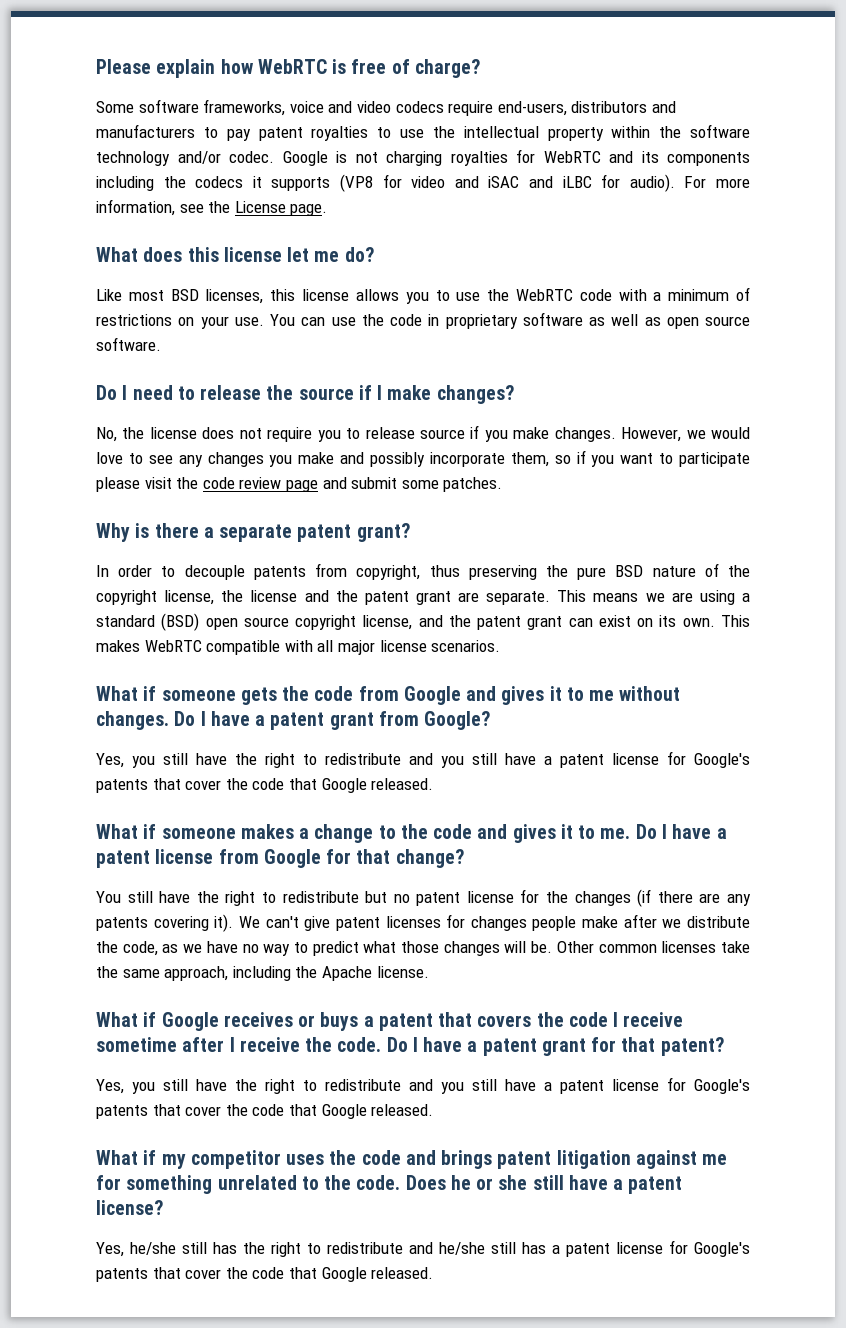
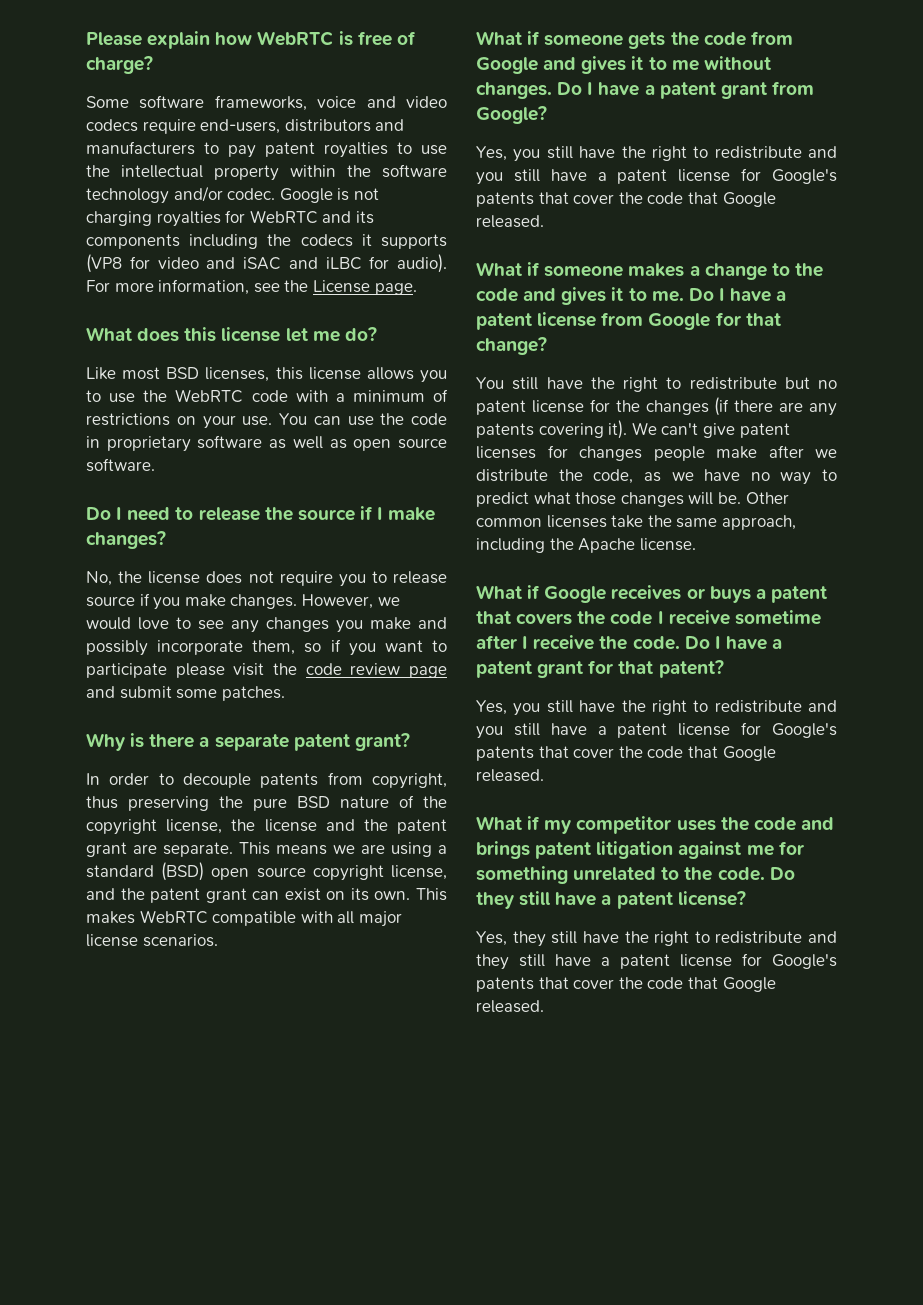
- Does he or she still have a patent license?
+ Do they still have a patent license?
- Yes, he/she still has the right to redistribute and he/she still has a patent license for Google's patents that cover the code that Google released.
+ Yes, they still have the right to redistribute and they still have a patent license for Google's patents that cover the code that Google released.

